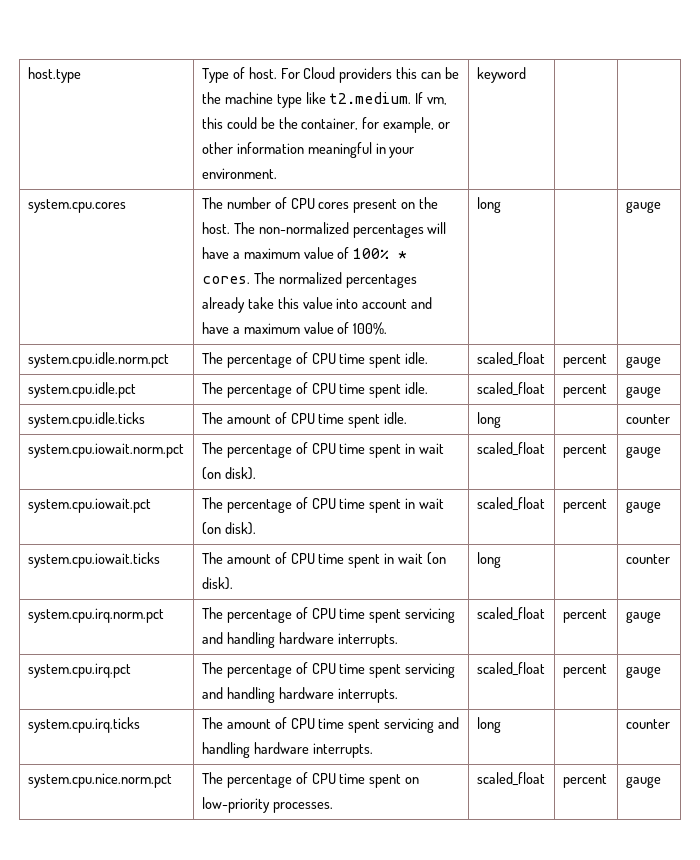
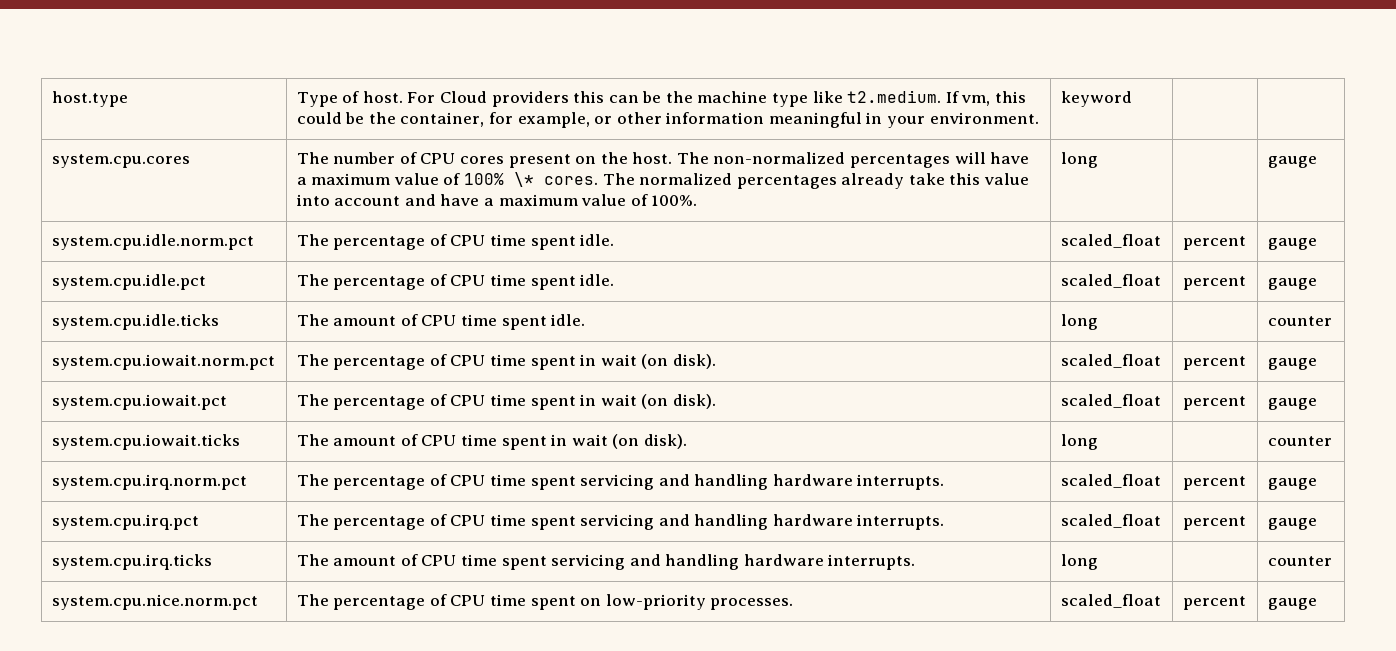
- system.cpu.cores | The number of CPU cores present on the host. The non-normalized percentages will have a maximum value of 100% * cores. The normalized percentages already take this value into account and have a maximum value of 100%. | long | | gauge
+ system.cpu.cores | The number of CPU cores present on the host. The non-normalized percentages will have a maximum value of 100% \* cores. The normalized percentages already take this value into account and have a maximum value of 100%. | long | | gauge

